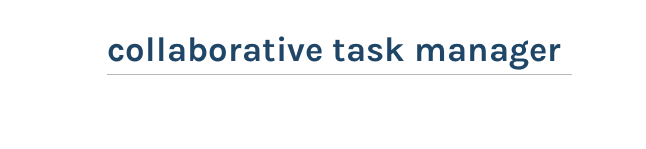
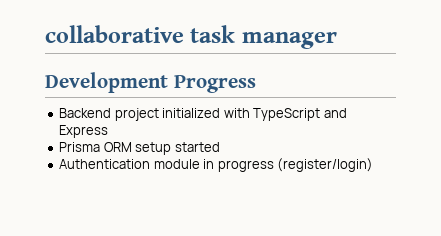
+ Development Progress
+ Backend project initialized with TypeScript and Express
+ Prisma ORM setup started
+ Authentication module in progress (register/login)

